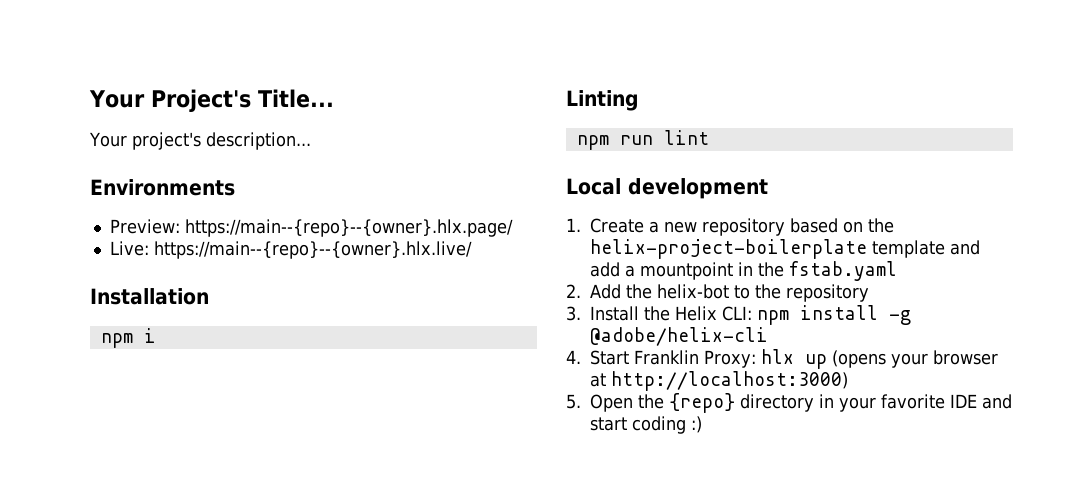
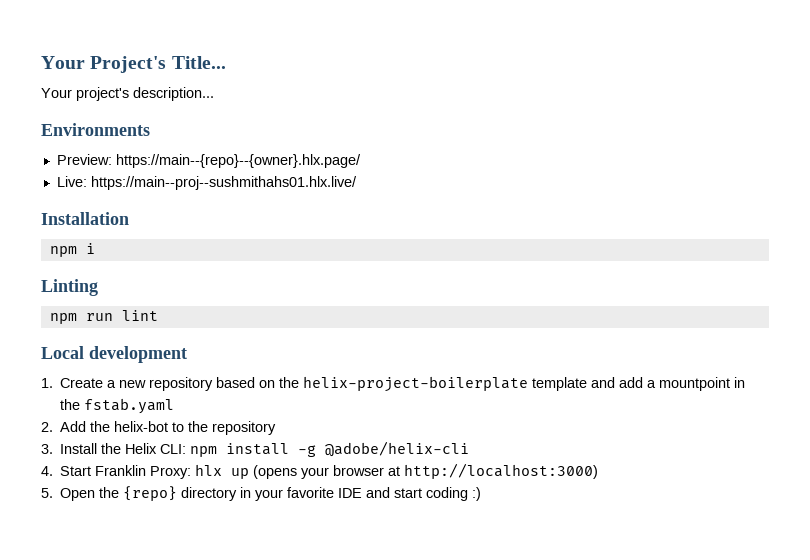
- Live: https://main--{repo}--{owner}.hlx.live/
+ Live: https://main--proj--sushmithahs01.hlx.live/

